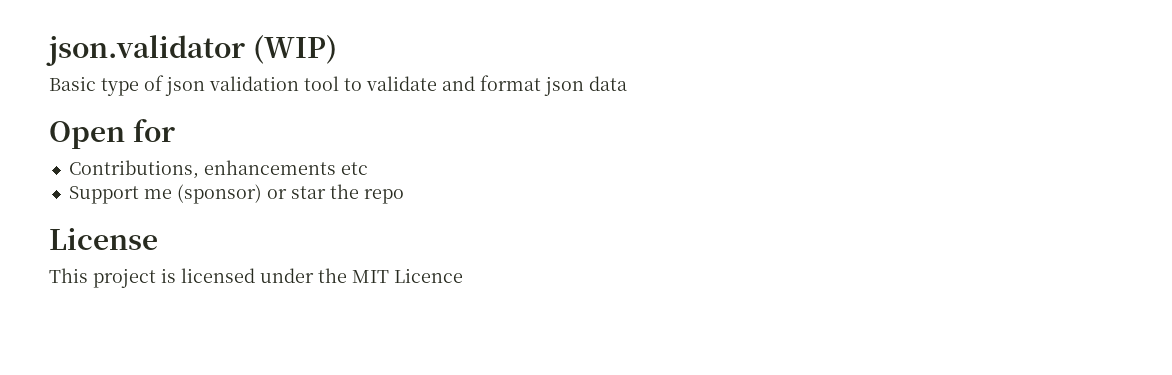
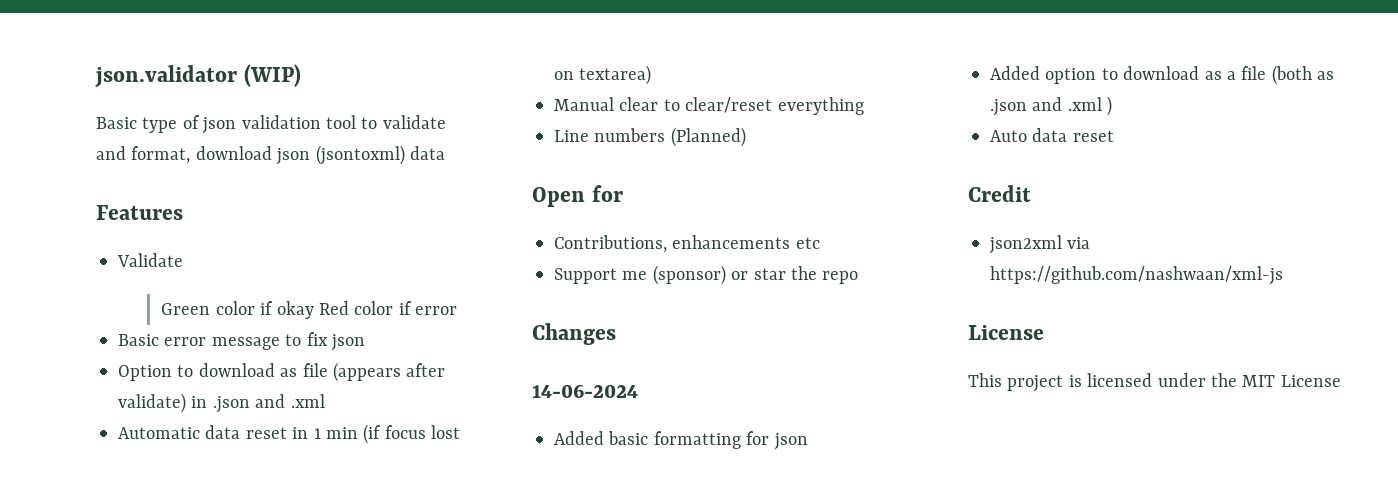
- Basic type of json validation tool to validate and format json data
+ Basic type of json validation tool to validate and format, download json (jsontoxml) data
+ Features
+ Validate
+ Green color if okay Red color if error
+ Basic error message to fix json
+ Option to download as file (appears after validate) in .json and .xml
+ Automatic data reset in 1 min (if focus lost on textarea)
+ Manual clear to clear/reset everything
+ Line numbers (Planned)
+ Changes
+ 14-06-2024
+ Added basic formatting for json
+ Added option to download as a file (both as .json and .xml )
+ Auto data reset
+ Credit
+ json2xml via https://github.com/nashwaan/xml-js
- This project is licensed under the MIT Licence
+ This project is licensed under the MIT License

